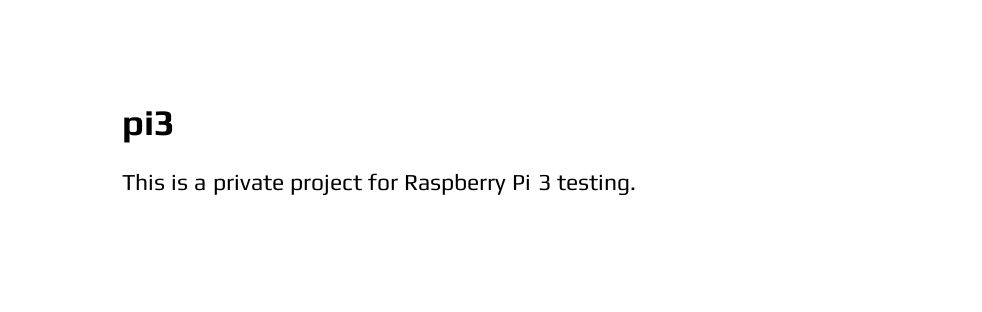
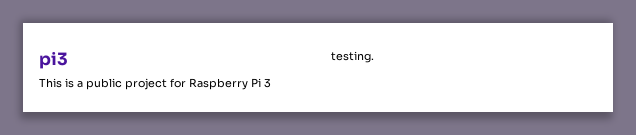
- This is a private project for Raspberry Pi 3 testing.
+ This is a public project for Raspberry Pi 3 testing.

